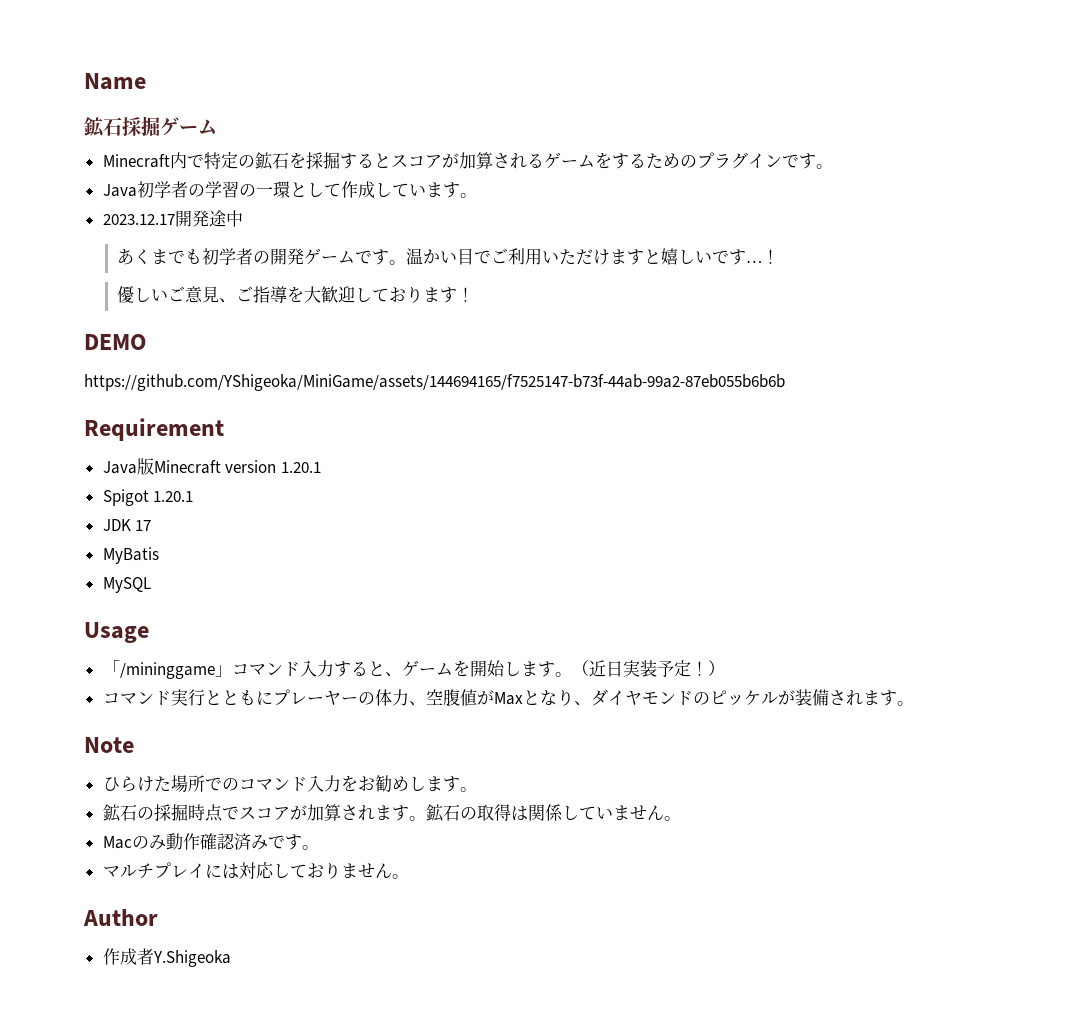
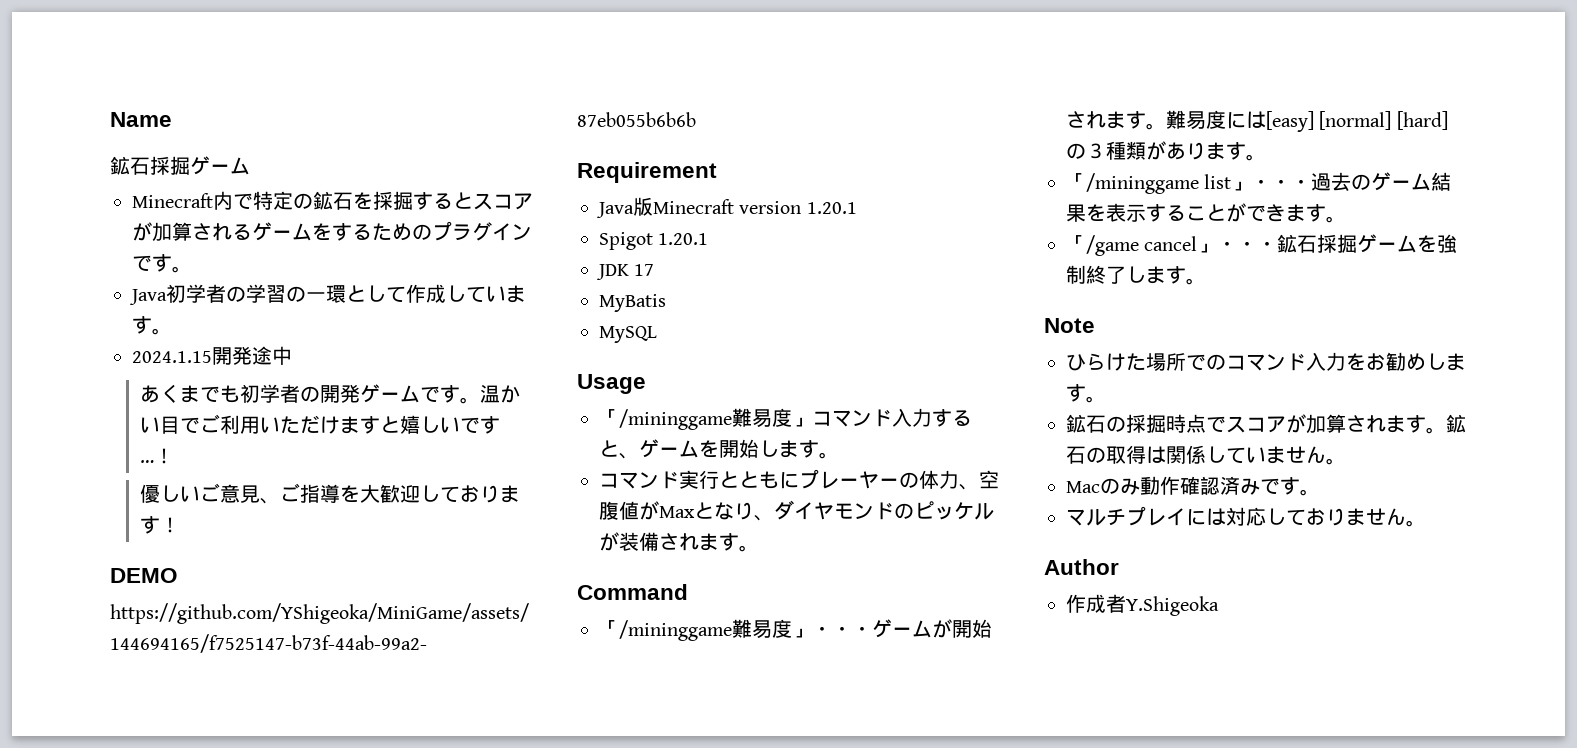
- 2023.12.17開発途中
+ 2024.1.15開発途中
- 「/mininggame」コマンド入力すると、ゲームを開始します。（近日実装予定！）
+ 「/mininggame難易度」コマンド入力すると、ゲームを開始します。
+ Command
+ 「/mininggame難易度」・・・ゲームが開始されます。難易度には[easy] [normal] [hard]の３種類があります。
+ 「/mininggame list」・・・過去のゲーム結果を表示することができます。
+ 「/game cancel」・・・鉱石採掘ゲームを強制終了します。

